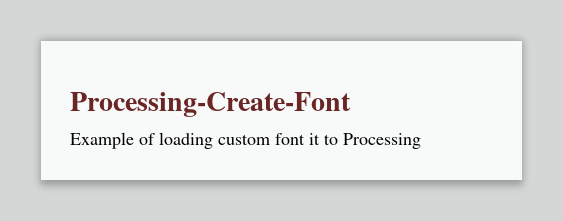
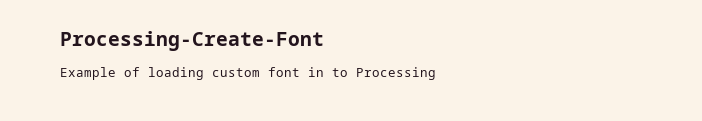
- Example of loading custom font it to Processing
+ Example of loading custom font in to Processing

